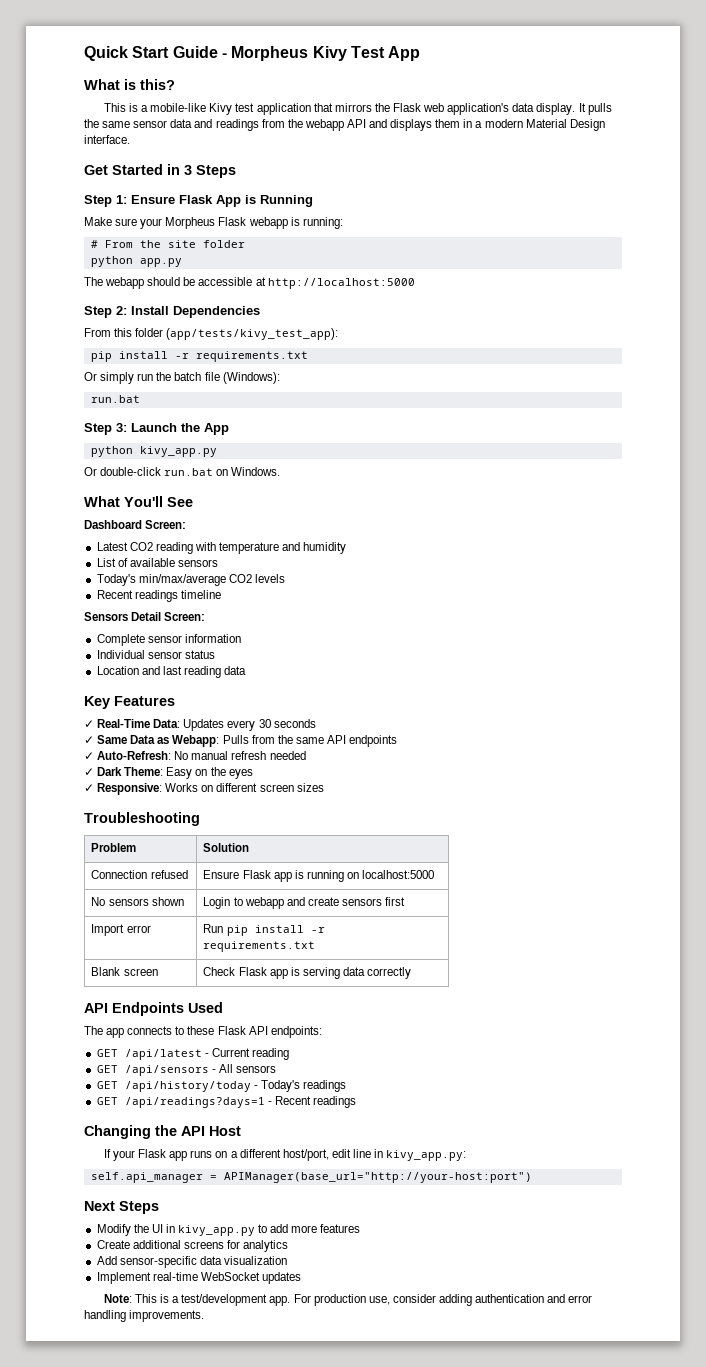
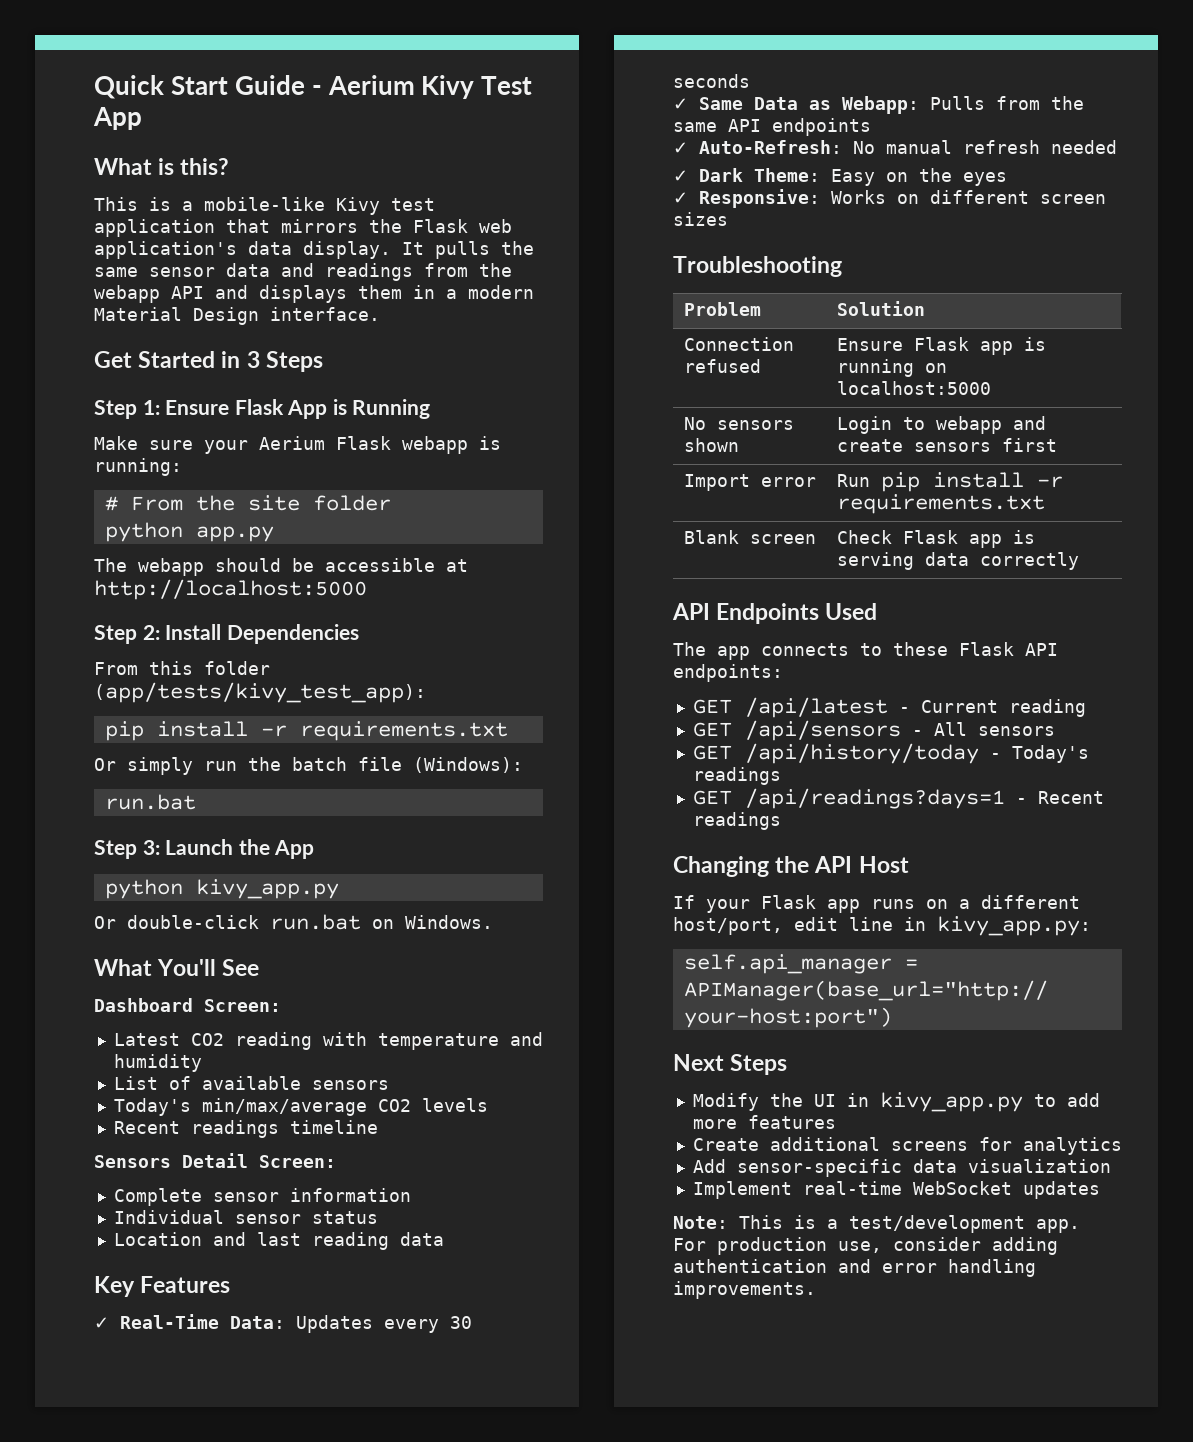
- Quick Start Guide - Morpheus Kivy Test App
+ Quick Start Guide - Aerium Kivy Test App
- Make sure your Morpheus Flask webapp is running:
+ Make sure your Aerium Flask webapp is running:

